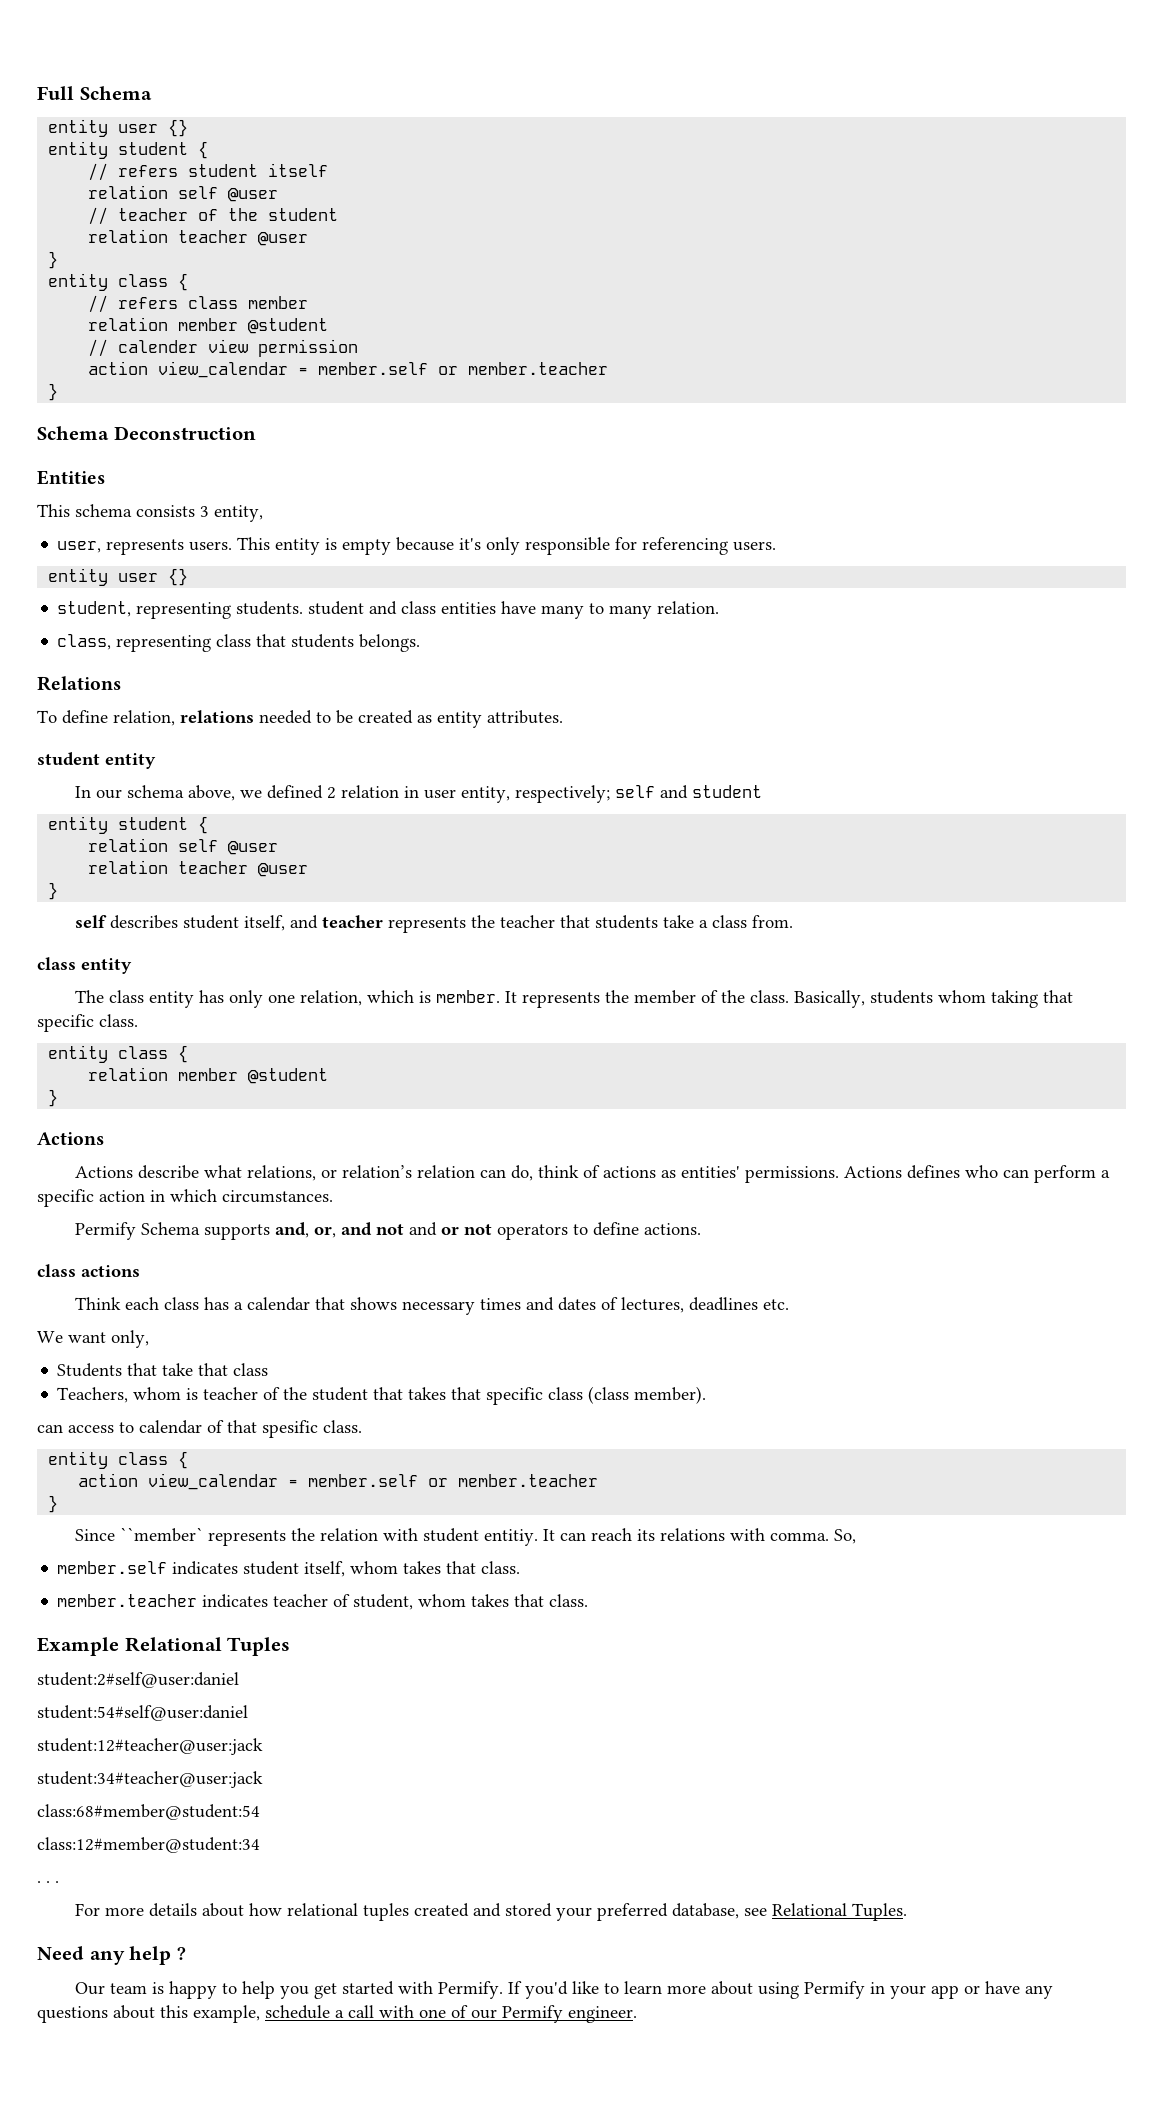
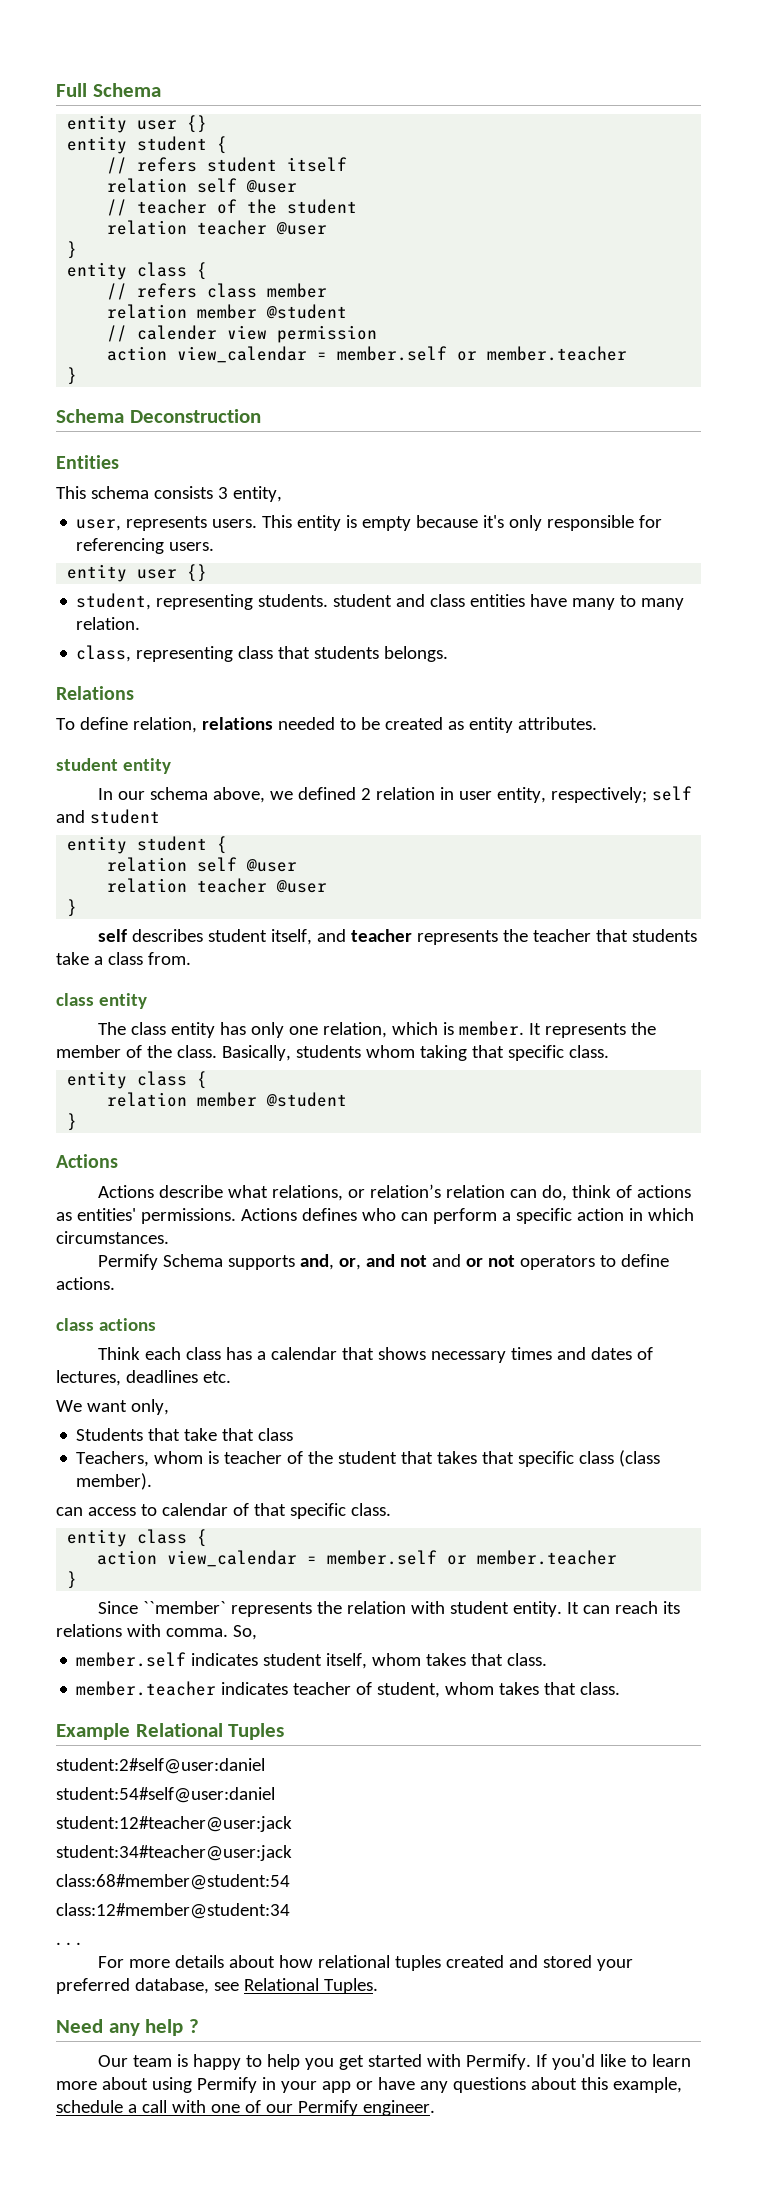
- can access to calendar of that spesific class.
+ can access to calendar of that specific class.
- Since ``member` represents the relation with student entitiy.
+ Since ``member` represents the relation with student entity.

